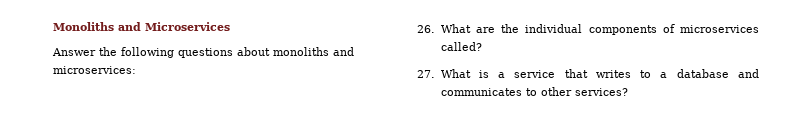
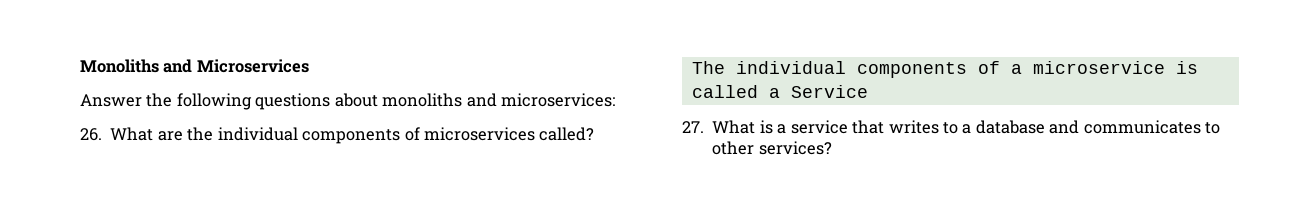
+ The individual components of a microservice is called a Service

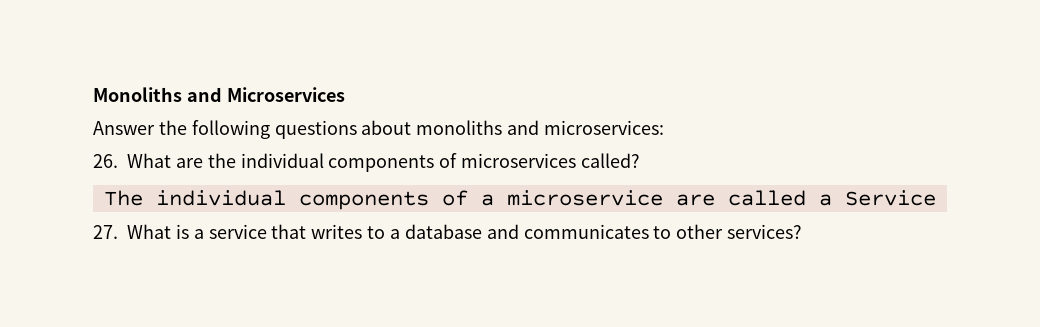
- The individual components of a microservice is called a Service
+ The individual components of a microservice are called a Service

